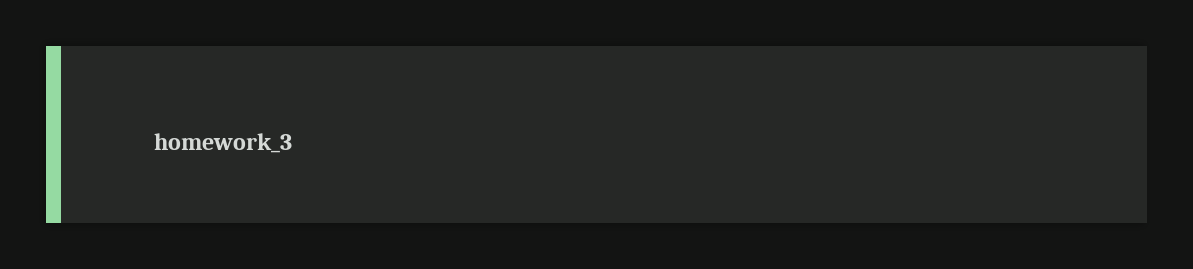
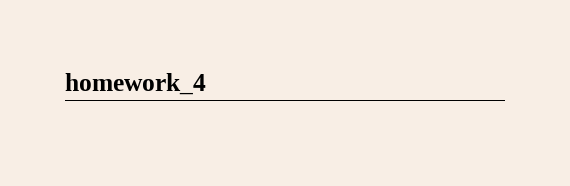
- homework_3
+ homework_4

